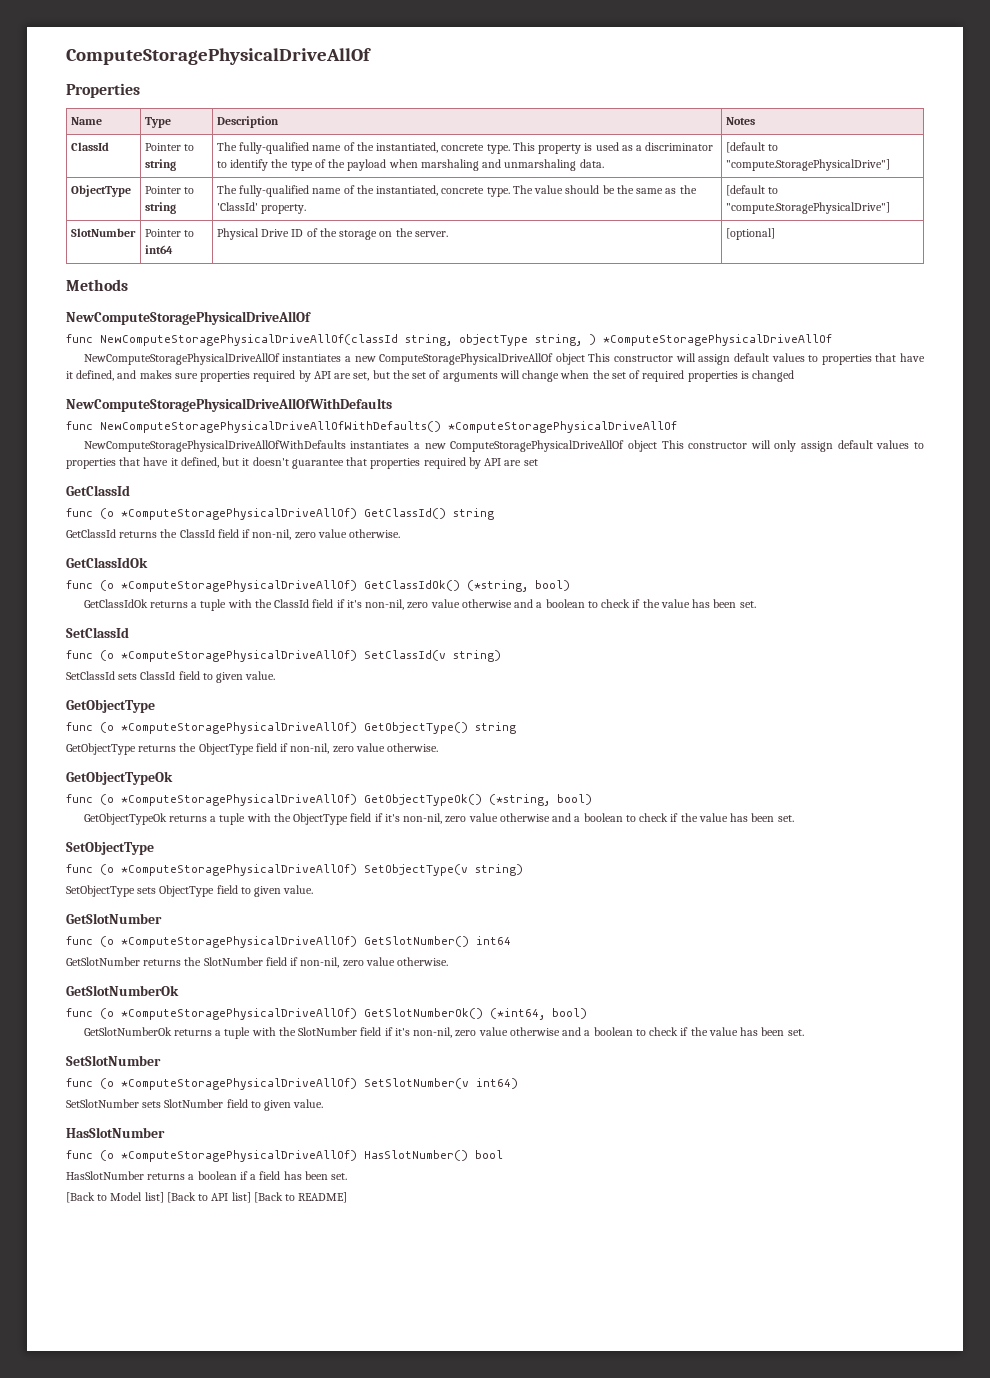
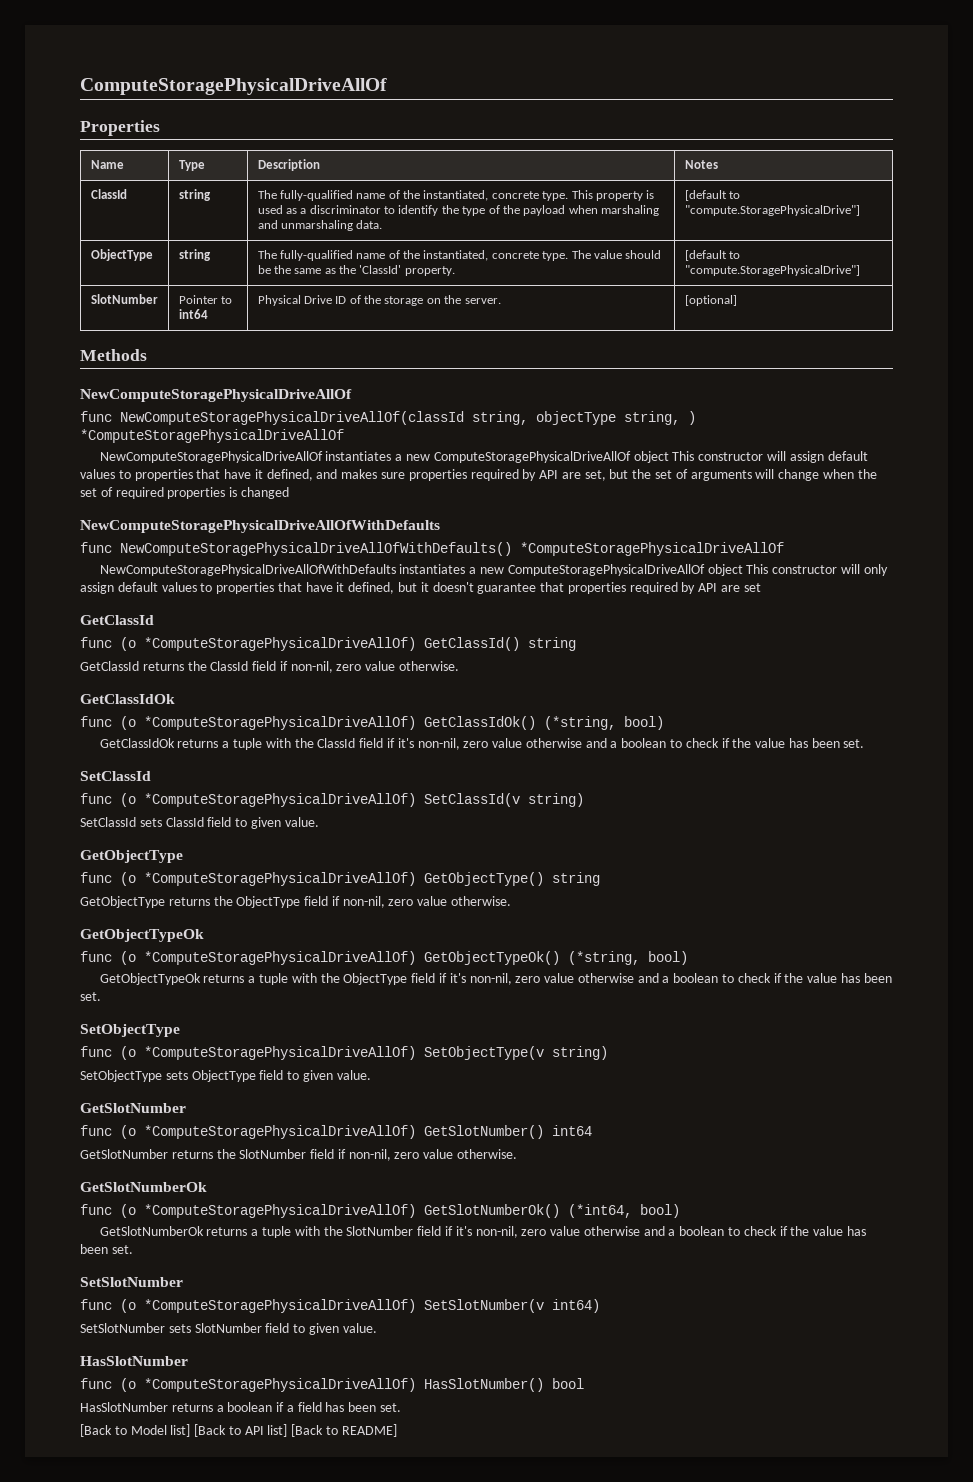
- ClassId | Pointer to string | The fully-qualified name of the instantiated, concrete type. This property is used as a discriminator to identify the type of the payload when marshaling and unmarshaling data. | [default to "compute.StoragePhysicalDrive"]
+ ClassId | string | The fully-qualified name of the instantiated, concrete type. This property is used as a discriminator to identify the type of the payload when marshaling and unmarshaling data. | [default to "compute.StoragePhysicalDrive"]
- ObjectType | Pointer to string | The fully-qualified name of the instantiated, concrete type. The value should be the same as the 'ClassId' property. | [default to "compute.StoragePhysicalDrive"]
+ ObjectType | string | The fully-qualified name of the instantiated, concrete type. The value should be the same as the 'ClassId' property. | [default to "compute.StoragePhysicalDrive"]

